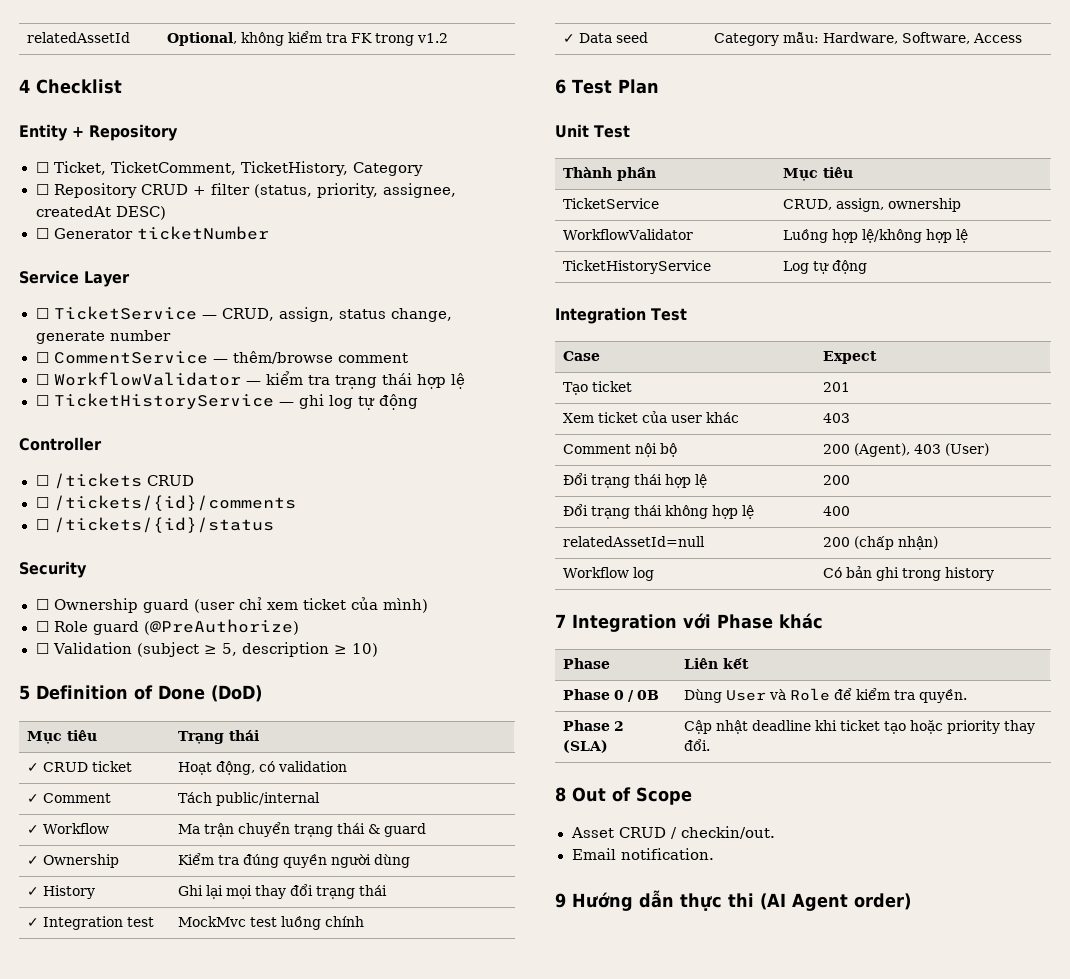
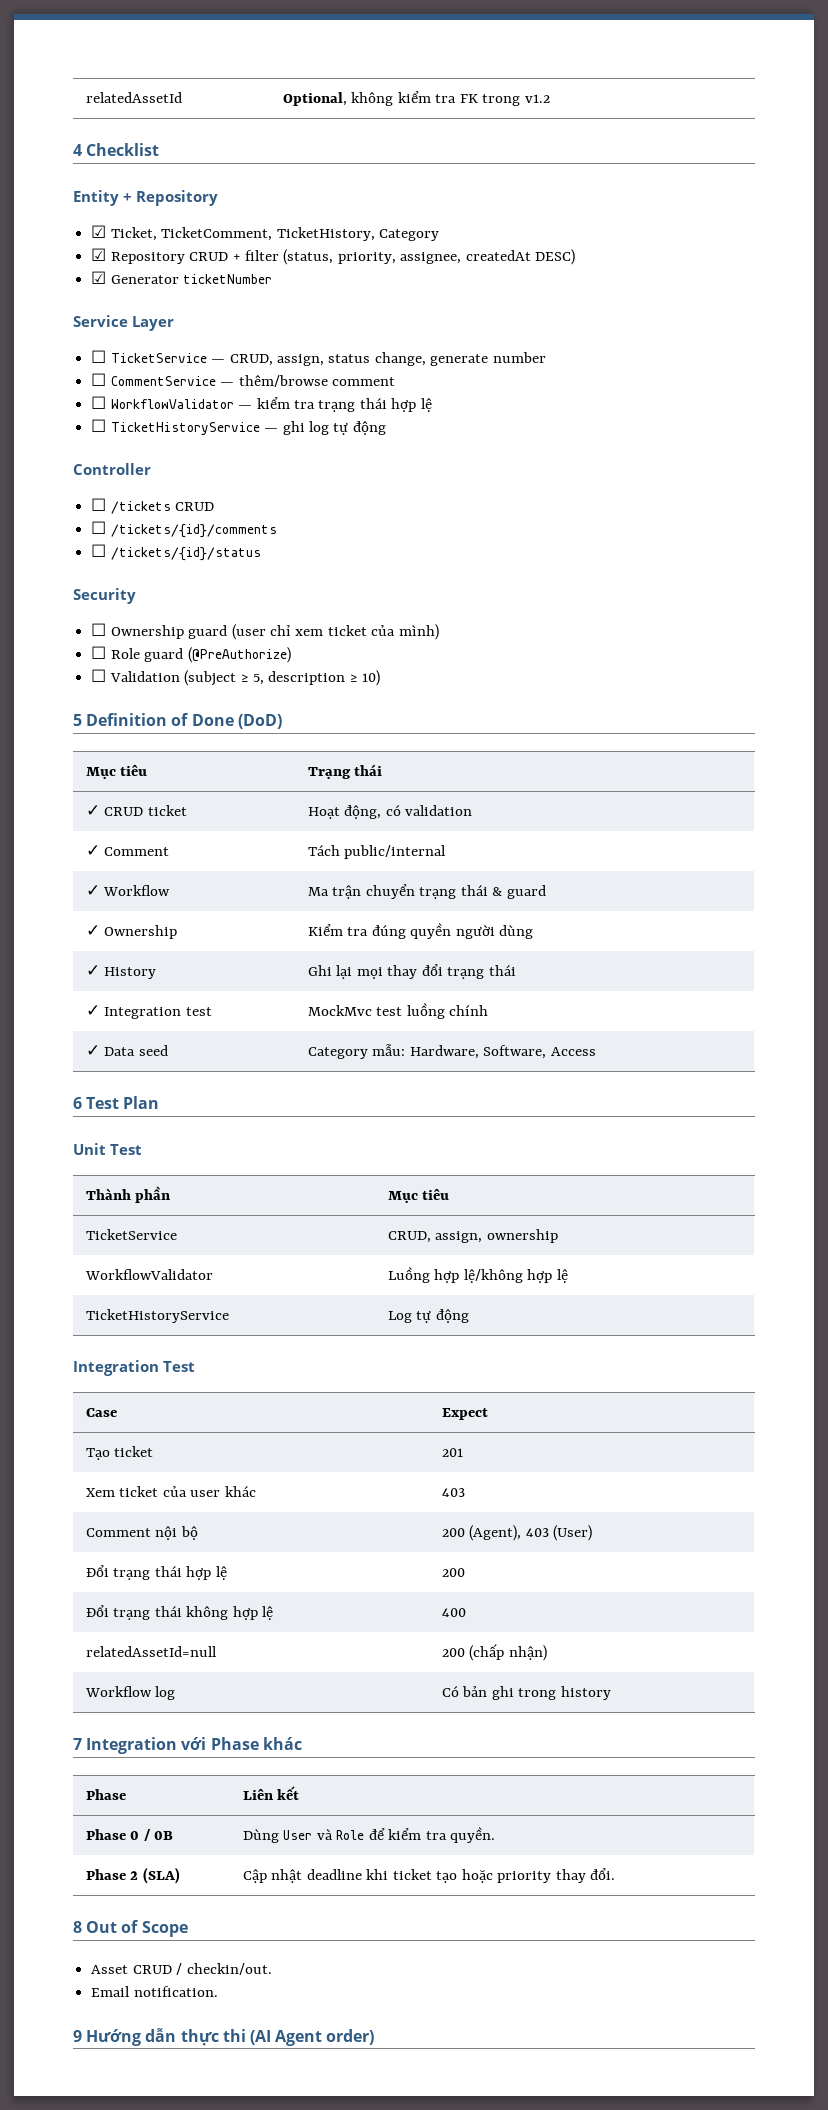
- ☐ Ticket, TicketComment, TicketHistory, Category
+ ☑ Ticket, TicketComment, TicketHistory, Category
- ☐ Repository CRUD + filter (status, priority, assignee, createdAt DESC)
+ ☑ Repository CRUD + filter (status, priority, assignee, createdAt DESC)
- ☐ Generator ticketNumber
+ ☑ Generator ticketNumber

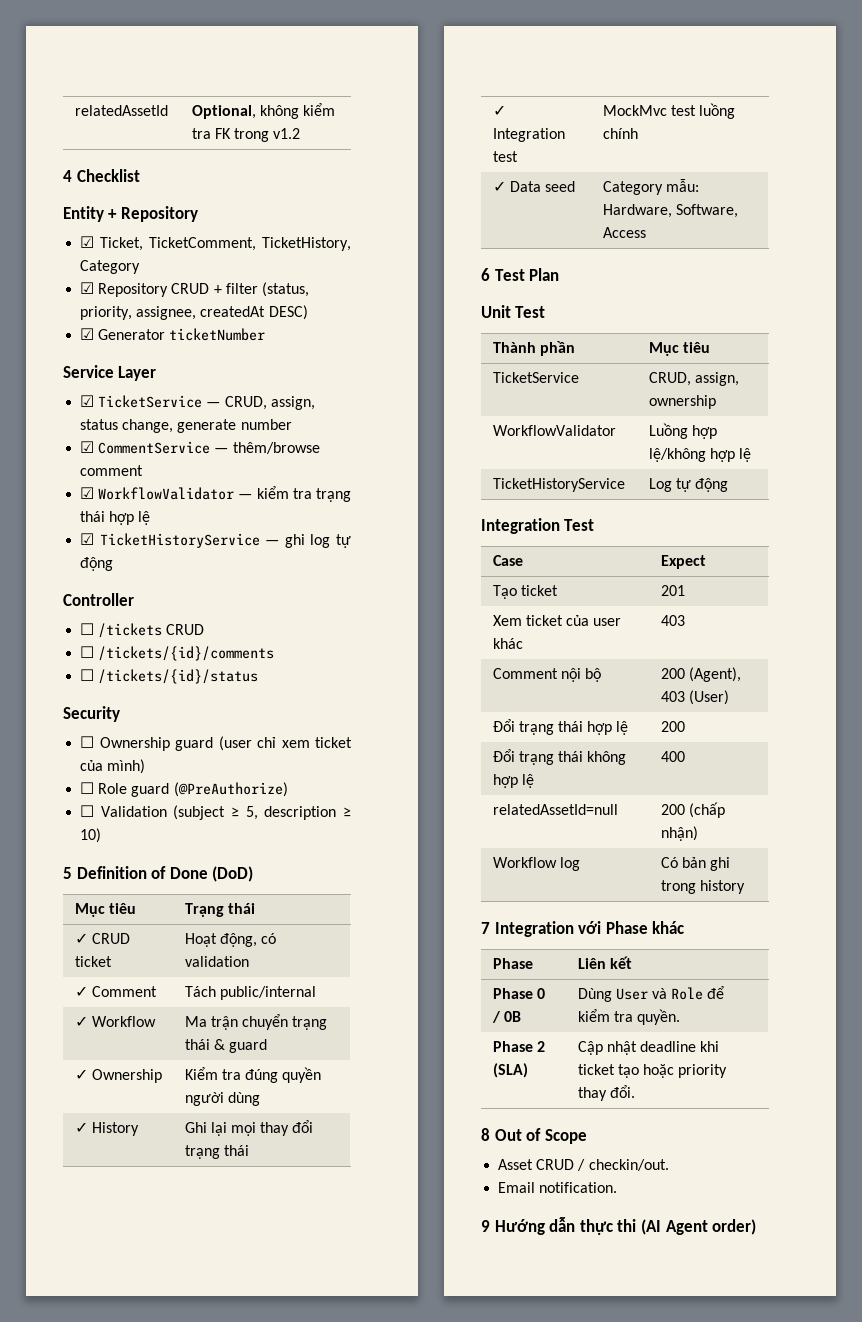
- ☐ TicketService — CRUD, assign, status change, generate number
+ ☑ TicketService — CRUD, assign, status change, generate number
- ☐ CommentService — thêm/browse comment
+ ☑ CommentService — thêm/browse comment
- ☐ WorkflowValidator — kiểm tra trạng thái hợp lệ
+ ☑ WorkflowValidator — kiểm tra trạng thái hợp lệ
- ☐ TicketHistoryService — ghi log tự động
+ ☑ TicketHistoryService — ghi log tự động

